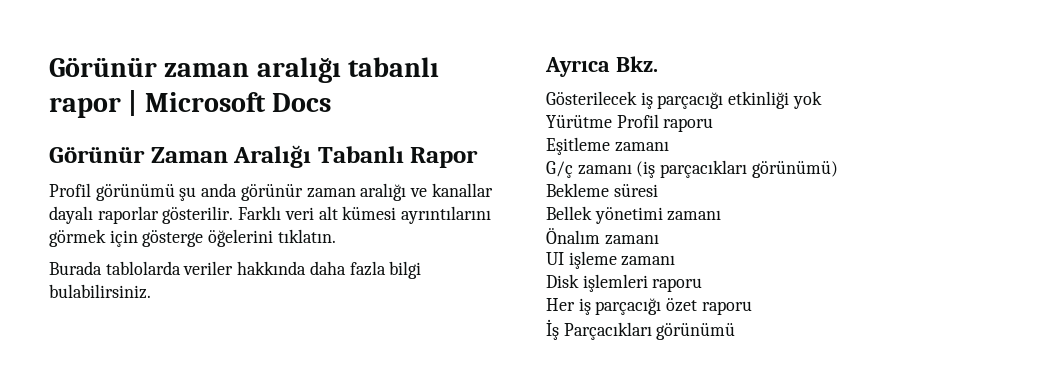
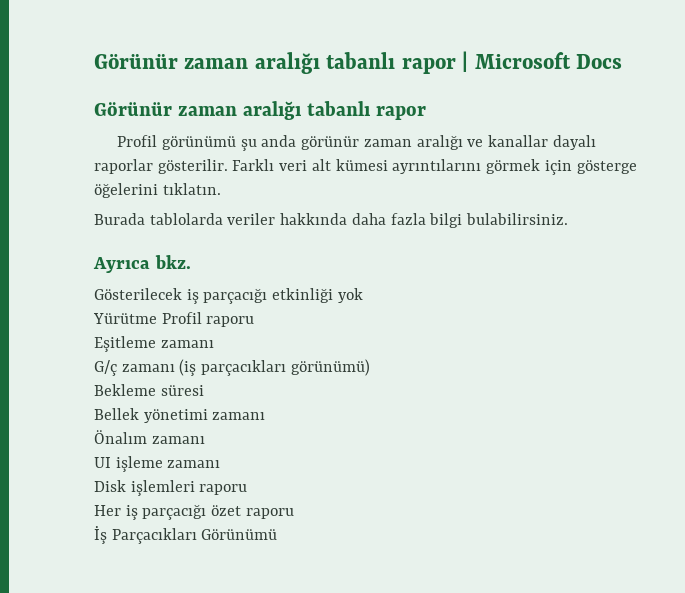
  Görünür zaman aralığı tabanlı rapor | Microsoft Docs
- Görünür Zaman Aralığı Tabanlı Rapor
+ Görünür zaman aralığı tabanlı rapor
- Ayrıca Bkz.
+ Ayrıca bkz.
- İş Parçacıkları görünümü
+ İş Parçacıkları Görünümü

